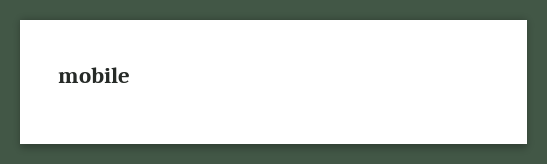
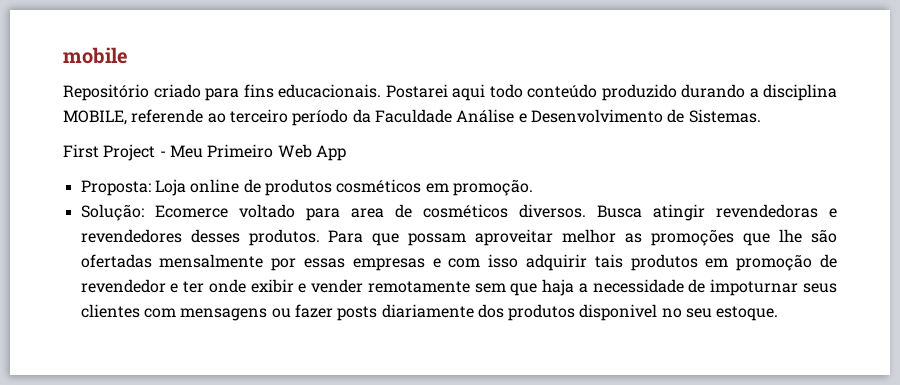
+ Repositório criado para fins educacionais. Postarei aqui todo conteúdo produzido durando a disciplina MOBILE, referende ao terceiro período da Faculdade Análise e Desenvolvimento de Sistemas.
+ First Project - Meu Primeiro Web App
+ Proposta: Loja online de produtos cosméticos em promoção.
+ Solução: Ecomerce voltado para area de cosméticos diversos. Busca atingir revendedoras e revendedores desses produtos. Para que possam aproveitar melhor as promoções que lhe são ofertadas mensalmente por essas empresas e com isso adquirir tais produtos em promoção de revendedor e ter onde exibir e vender remotamente sem que haja a necessidade de impoturnar seus clientes com mensagens ou fazer posts diariamente dos produtos disponivel no seu estoque.

